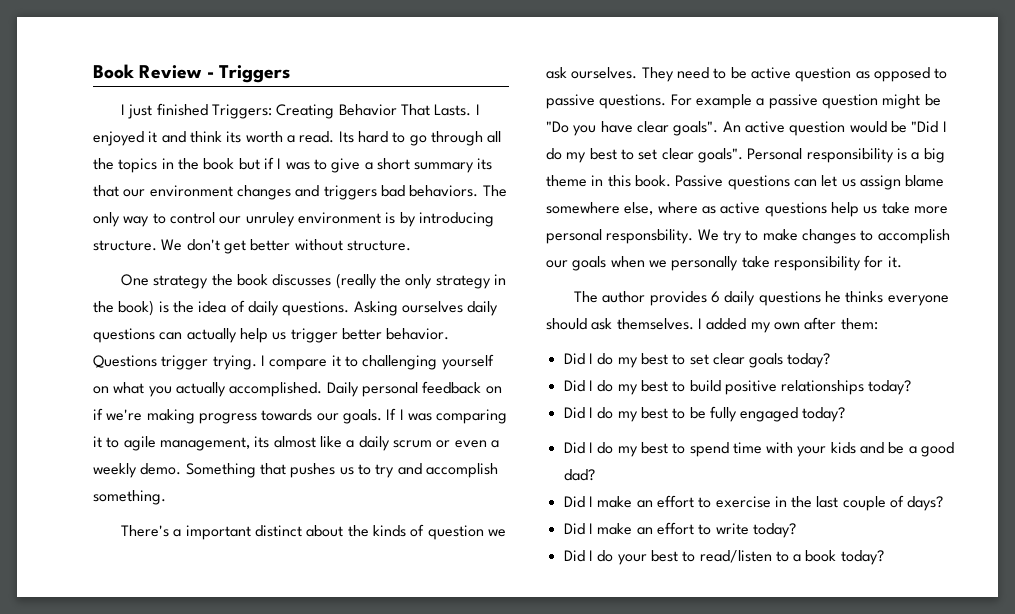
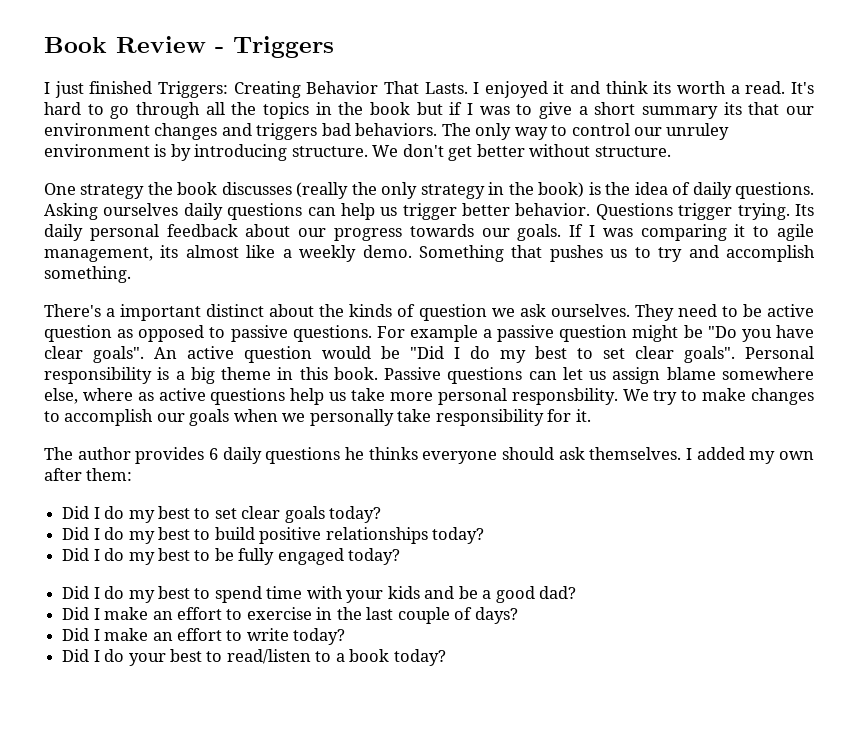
- Its hard to go through all the topics in the book but if I was to give a short summary its that our environment changes and triggers bad behaviors.
+ It's hard to go through all the topics in the book but if I was to give a short summary its that our environment changes and triggers bad behaviors.
- Asking ourselves daily questions can actually help us trigger better behavior.
+ Asking ourselves daily questions can help us trigger better behavior.
- I compare it to challenging yourself on what you actually accomplished. Daily personal feedback on if we're making progress towards our goals.
+ Its daily personal feedback about our progress towards our goals.
- If I was comparing it to agile management, its almost like a daily scrum or even a weekly demo.
+ If I was comparing it to agile management, its almost like a weekly demo.

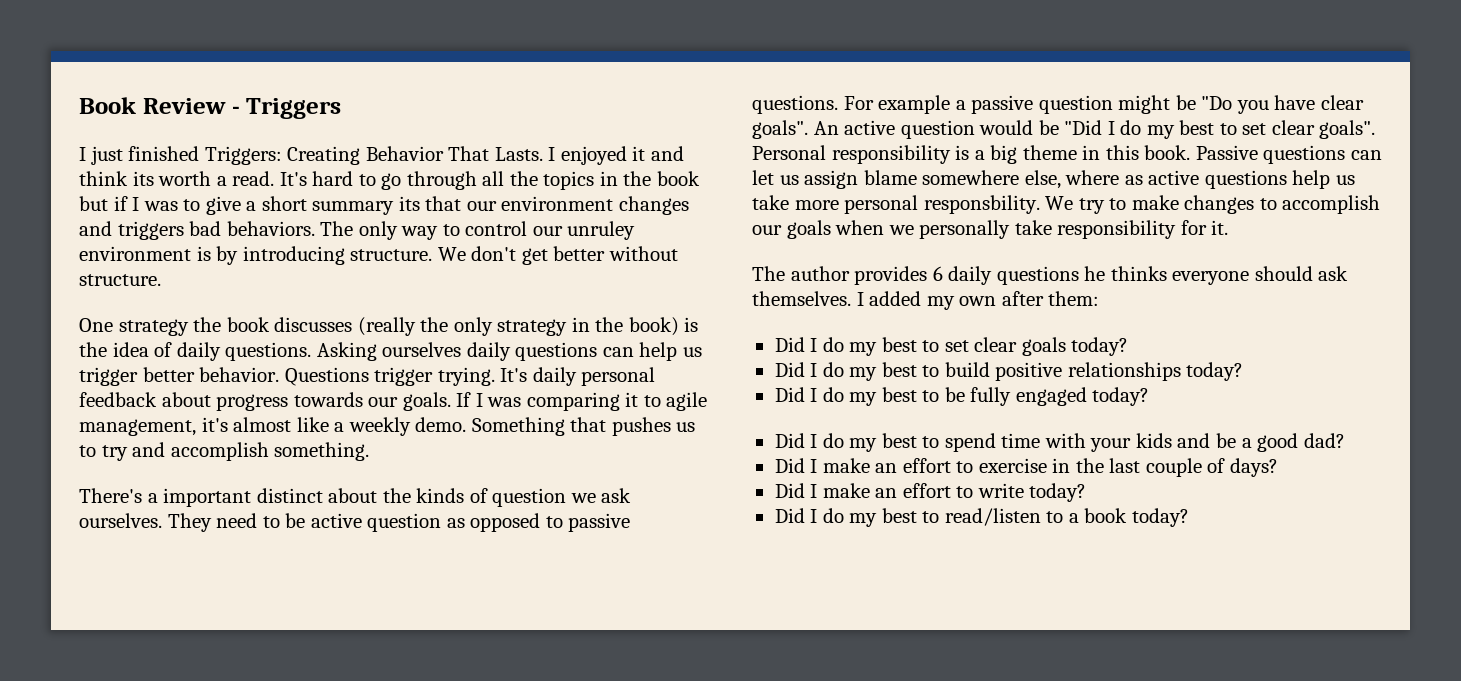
- Its daily personal feedback about our progress towards our goals.
+ It's daily personal feedback about progress towards our goals.
- If I was comparing it to agile management, its almost like a weekly demo.
+ If I was comparing it to agile management, it's almost like a weekly demo.
- Did I do your best to read/listen to a book today?
+ Did I do my best to read/listen to a book today?

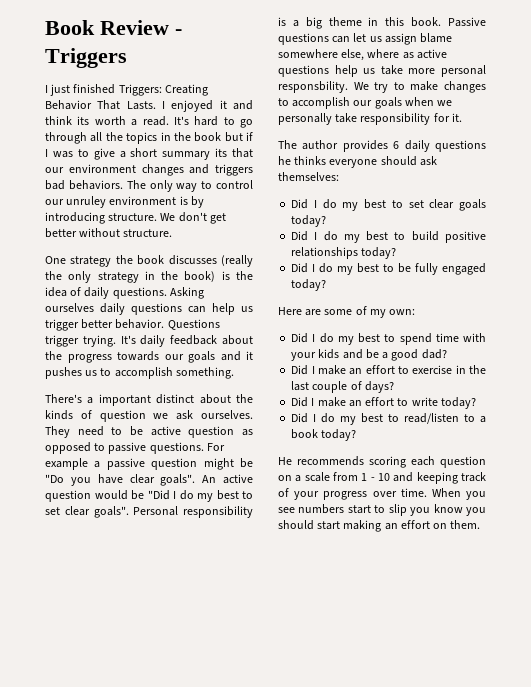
- It's daily personal feedback about progress towards our goals. If I was comparing it to agile management, it's almost like a weekly demo. Something that pushes us to try and accomplish something.
+ It's daily feedback about the progress towards our goals and it pushes us to accomplish something.
- The author provides 6 daily questions he thinks everyone should ask themselves. I added my own after them:
+ The author provides 6 daily questions he thinks everyone should ask themselves:
+ Here are some of my own:
+ He recommends scoring each question on a scale from 1 - 10 and keeping track of your progress over time. When you see numbers start to slip you know you should start making an effort on them.

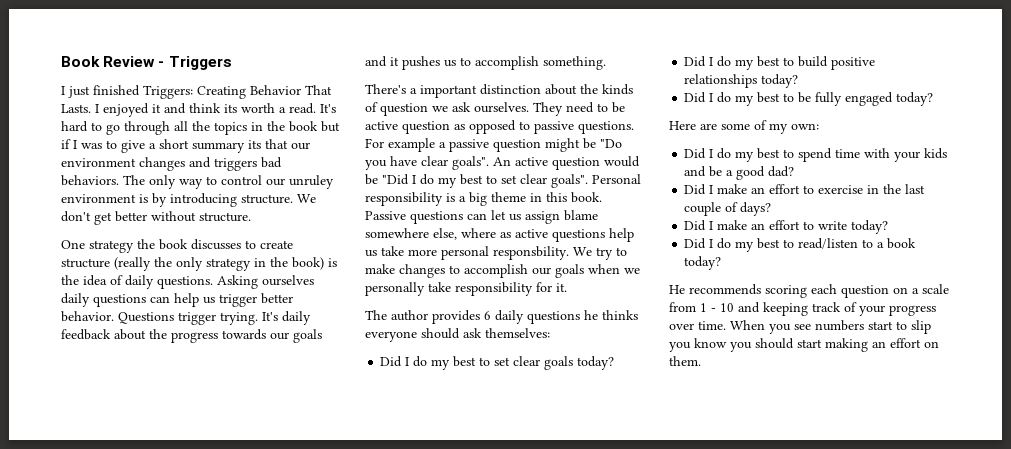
- One strategy the book discusses (really the only strategy in the book) is the idea of daily questions.
+ One strategy the book discusses to create structure (really the only strategy in the book) is the idea of daily questions.
- There's a important distinct about the kinds of question we ask ourselves.
+ There's a important distinction about the kinds of question we ask ourselves.

